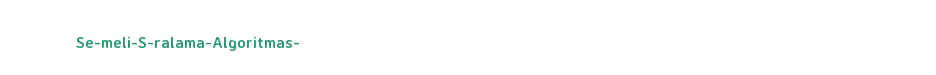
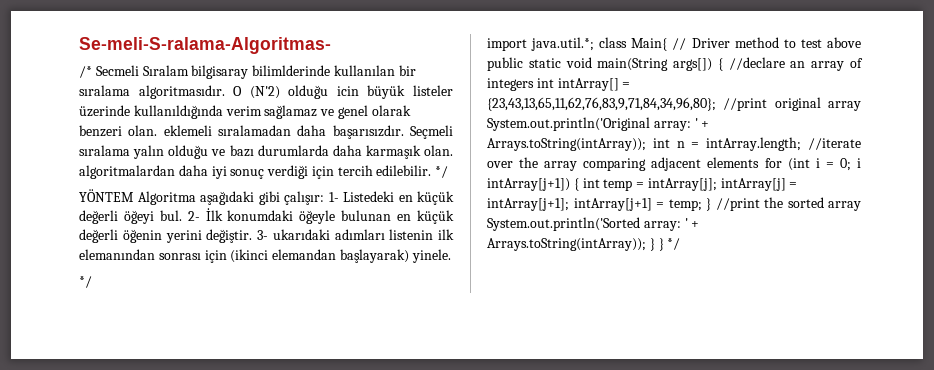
+ /* Secmeli Sıralam bilgisaray bilimlderinde kullanılan bir sıralama algoritmasıdır. O (N'2) olduğu icin büyük listeler üzerinde kullanıldığında verim sağlamaz ve genel olarak benzeri olan. eklemeli sıralamadan daha başarısızdır. Seçmeli sıralama yalın olduğu ve bazı durumlarda daha karmaşık olan. algoritmalardan daha iyi sonuç verdiği için tercih edilebilir. */
+ YÖNTEM Algoritma aşağıdaki gibi çalışır: 1- Listedeki en küçük değerli öğeyi bul. 2- İlk konumdaki öğeyle bulunan en küçük değerli öğenin yerini değiştir. 3- ukarıdaki adımları listenin ilk elemanından sonrası için (ikinci elemandan başlayarak) yinele.
+ */
+ import java.util.*; class Main{ // Driver method to test above public static void main(String args[]) { //declare an array of integers int intArray[] = {23,43,13,65,11,62,76,83,9,71,84,34,96,80}; //print original array System.out.println('Original array: ' + Arrays.toString(intArray)); int n = intArray.length; //iterate over the array comparing adjacent elements for (int i = 0; i intArray[j+1]) { int temp = intArray[j]; intArray[j] = intArray[j+1]; intArray[j+1] = temp; } //print the sorted array System.out.println('Sorted array: ' + Arrays.toString(intArray)); } } */

